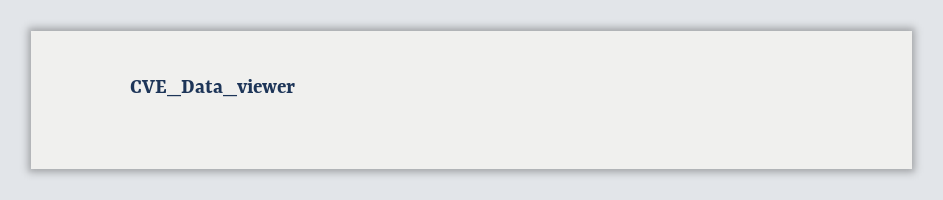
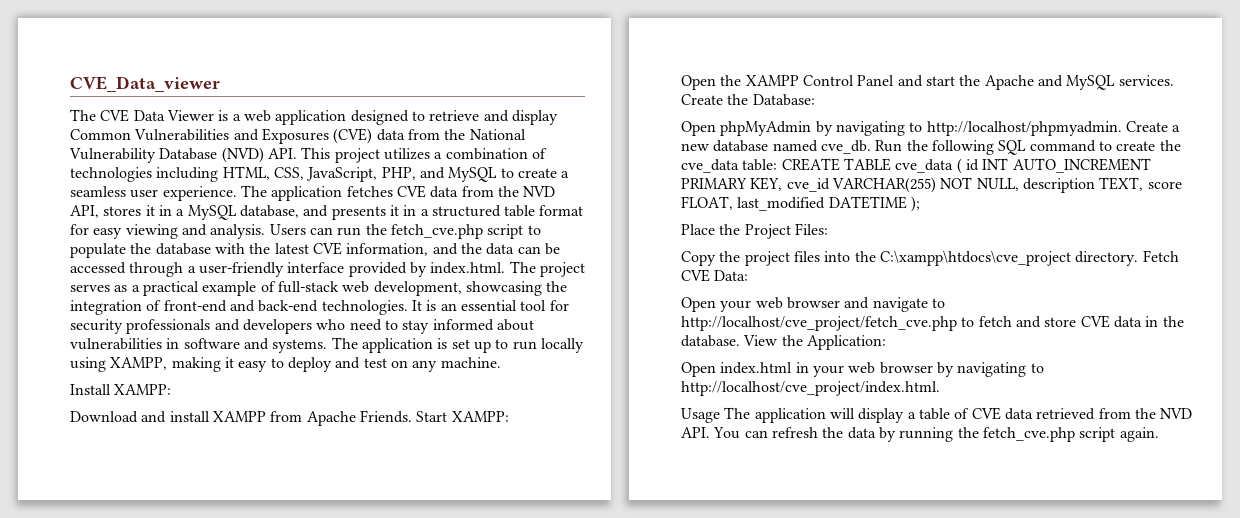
+ The CVE Data Viewer is a web application designed to retrieve and display Common Vulnerabilities and Exposures (CVE) data from the National Vulnerability Database (NVD) API. This project utilizes a combination of technologies including HTML, CSS, JavaScript, PHP, and MySQL to create a seamless user experience. The application fetches CVE data from the NVD API, stores it in a MySQL database, and presents it in a structured table format for easy viewing and analysis. Users can run the fetch_cve.php script to populate the database with the latest CVE information, and the data can be accessed through a user-friendly interface provided by index.html. The project serves as a practical example of full-stack web development, showcasing the integration of front-end and back-end technologies. It is an essential tool for security professionals and developers who need to stay informed about vulnerabilities in software and systems. The application is set up to run locally using XAMPP, making it easy to deploy and test on any machine.
+ Install XAMPP:
+ Download and install XAMPP from Apache Friends. Start XAMPP:
+ Open the XAMPP Control Panel and start the Apache and MySQL services. Create the Database:
+ Open phpMyAdmin by navigating to http://localhost/phpmyadmin. Create a new database named cve_db. Run the following SQL command to create the cve_data table: CREATE TABLE cve_data ( id INT AUTO_INCREMENT PRIMARY KEY, cve_id VARCHAR(255) NOT NULL, description TEXT, score FLOAT, last_modified DATETIME );
+ Place the Project Files:
+ Copy the project files into the C:\xampp\htdocs\cve_project directory. Fetch CVE Data:
+ Open your web browser and navigate to http://localhost/cve_project/fetch_cve.php to fetch and store CVE data in the database. View the Application:
+ Open index.html in your web browser by navigating to http://localhost/cve_project/index.html.
+ Usage The application will display a table of CVE data retrieved from the NVD API. You can refresh the data by running the fetch_cve.php script again.

